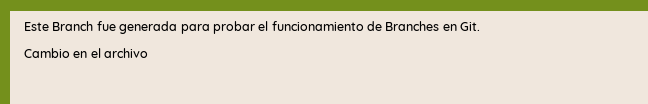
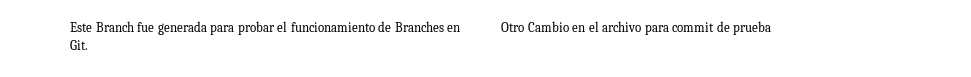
- Cambio en el archivo
+ Otro Cambio en el archivo para commit de prueba

